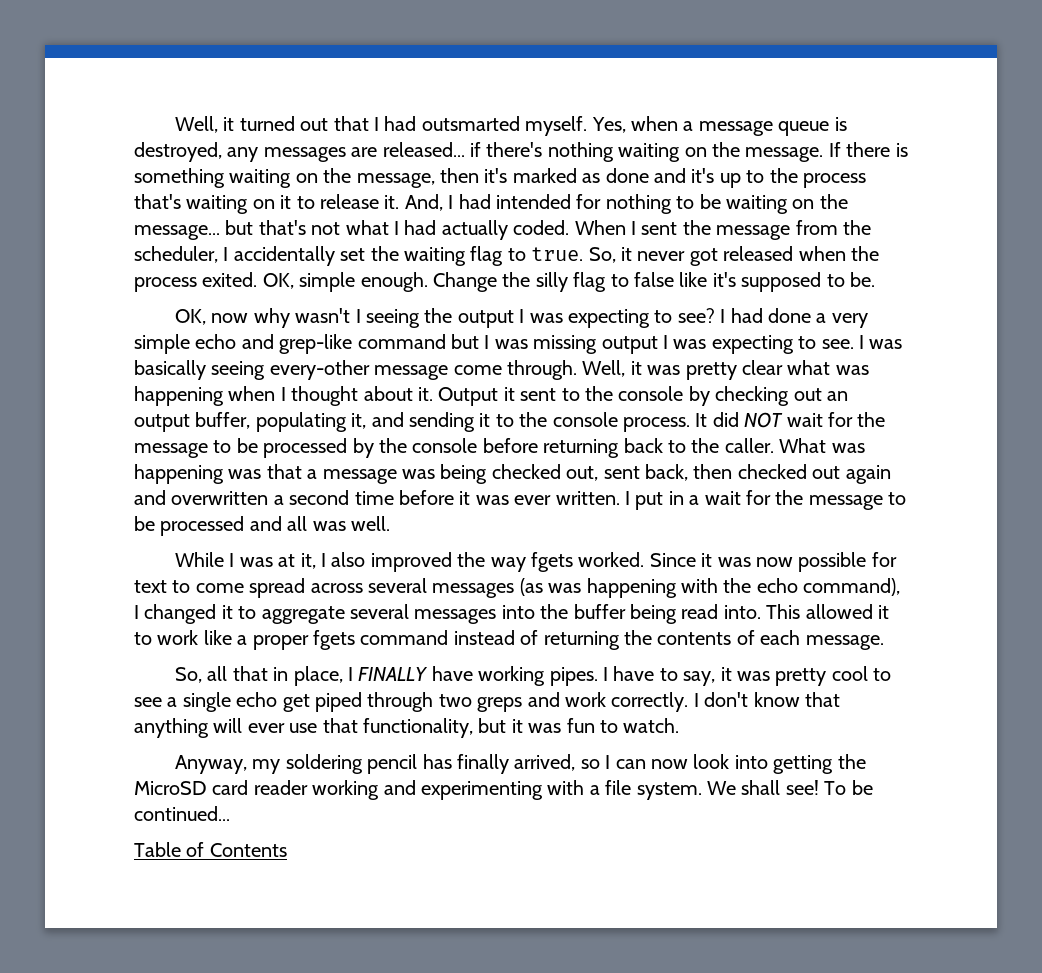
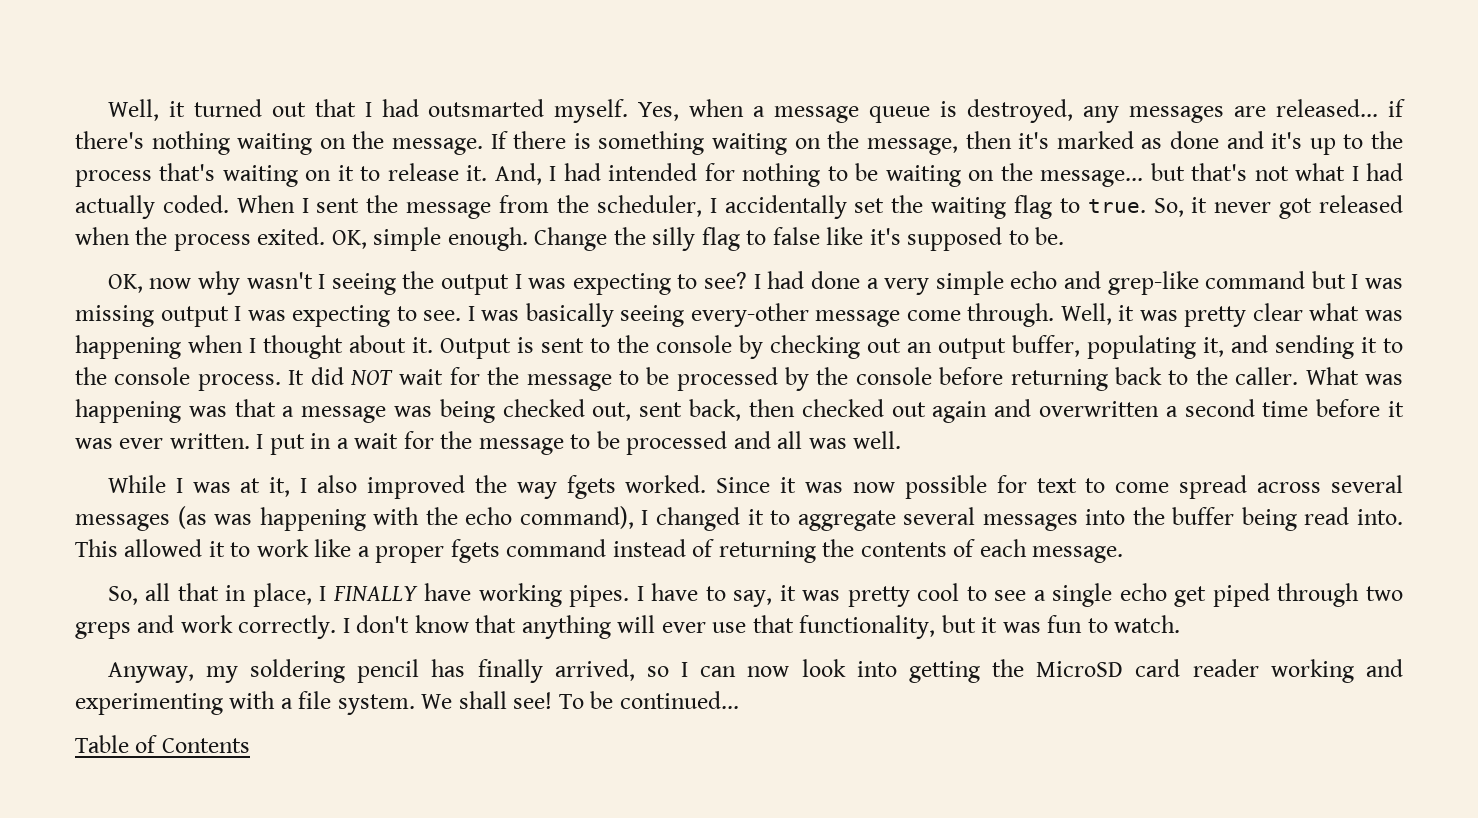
- Output it sent to the console by checking out an output buffer, populating it, and sending it to the console process.
+ Output is sent to the console by checking out an output buffer, populating it, and sending it to the console process.

